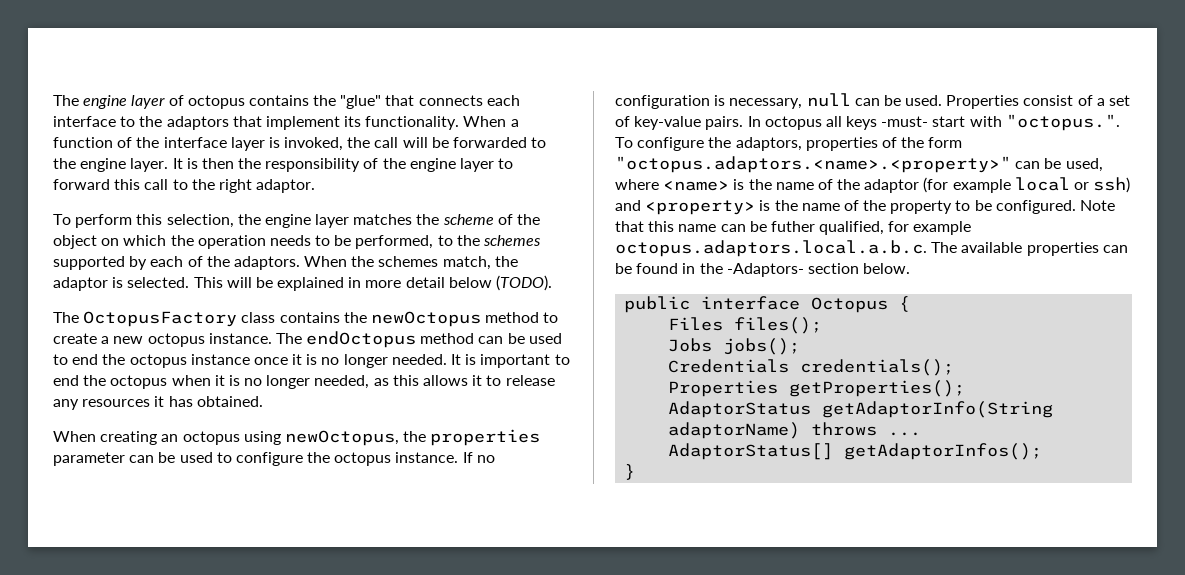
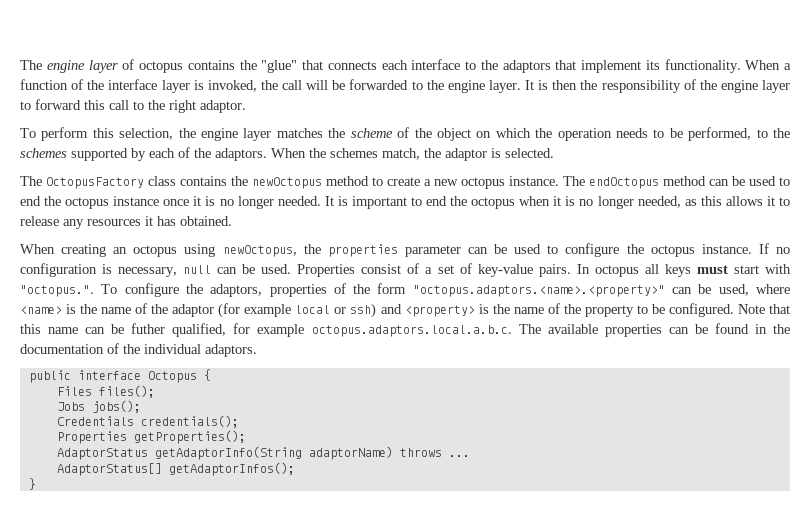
- This will be explained in more detail below (TODO).
- In octopus all keys -must- start with "octopus.". To configure the adaptors, properties of the form "octopus.adaptors.<name>.<property>" can be used, where <name> is the name of the adaptor (for example local or ssh) and <property> is the name of the property to be configured.
+ In octopus all keys must start with "octopus.". To configure the adaptors, properties of the form "octopus.adaptors.<name>.<property>" can be used, where <name> is the name of the adaptor (for example local or ssh) and <property> is the name of the property to be configured.
- Note that this name can be futher qualified, for example octopus.adaptors.local.a.b.c. The available properties can be found in the -Adaptors- section below.
+ Note that this name can be futher qualified, for example octopus.adaptors.local.a.b.c. The available properties can be found in the documentation of the individual adaptors.

